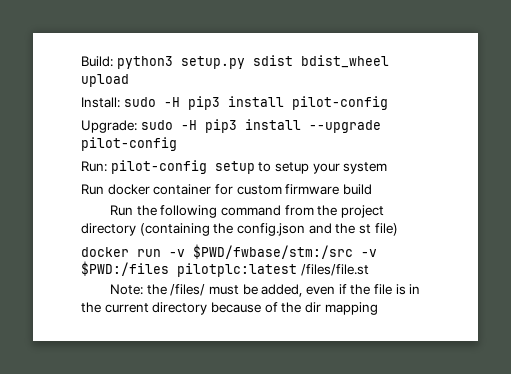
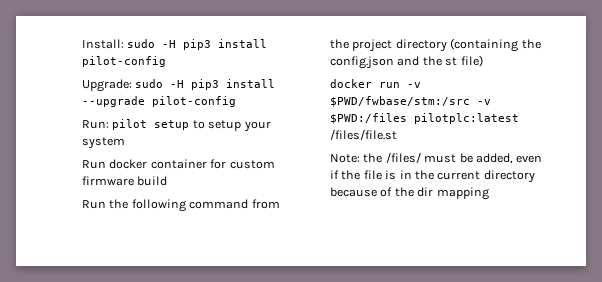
- Build: python3 setup.py sdist bdist_wheel upload
- Run: pilot-config setup to setup your system
+ Run: pilot setup to setup your system

